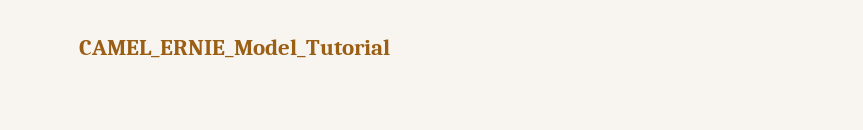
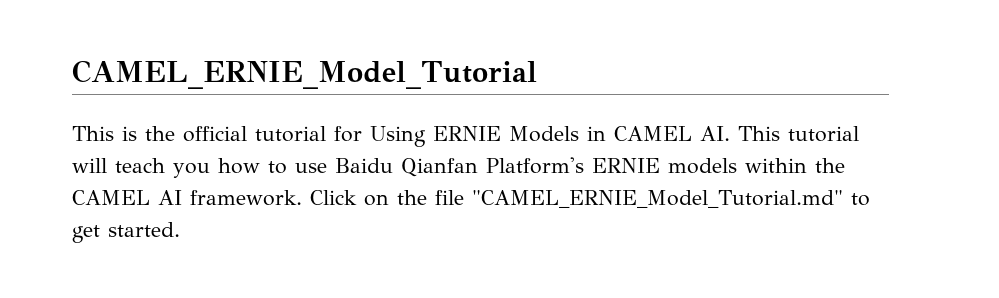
+ This is the official tutorial for Using ERNIE Models in CAMEL AI. This tutorial will teach you how to use Baidu Qianfan Platform's ERNIE models within the CAMEL AI framework. Click on the file "CAMEL_ERNIE_Model_Tutorial.md" to get started.

